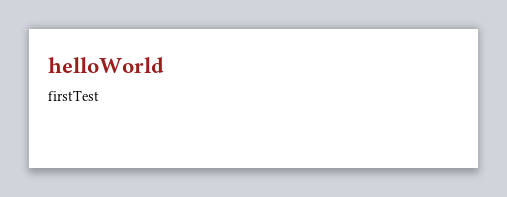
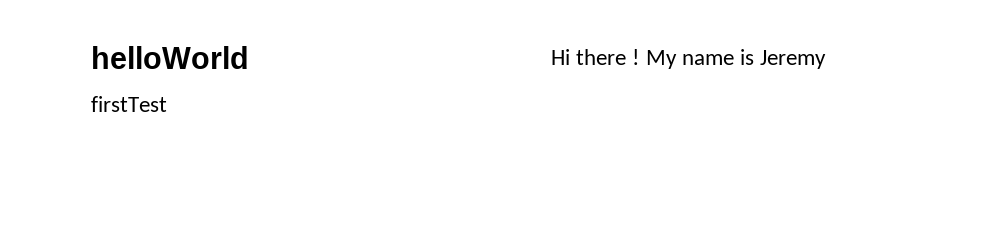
+ Hi there ! My name is Jeremy

